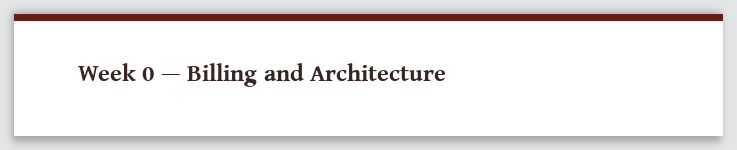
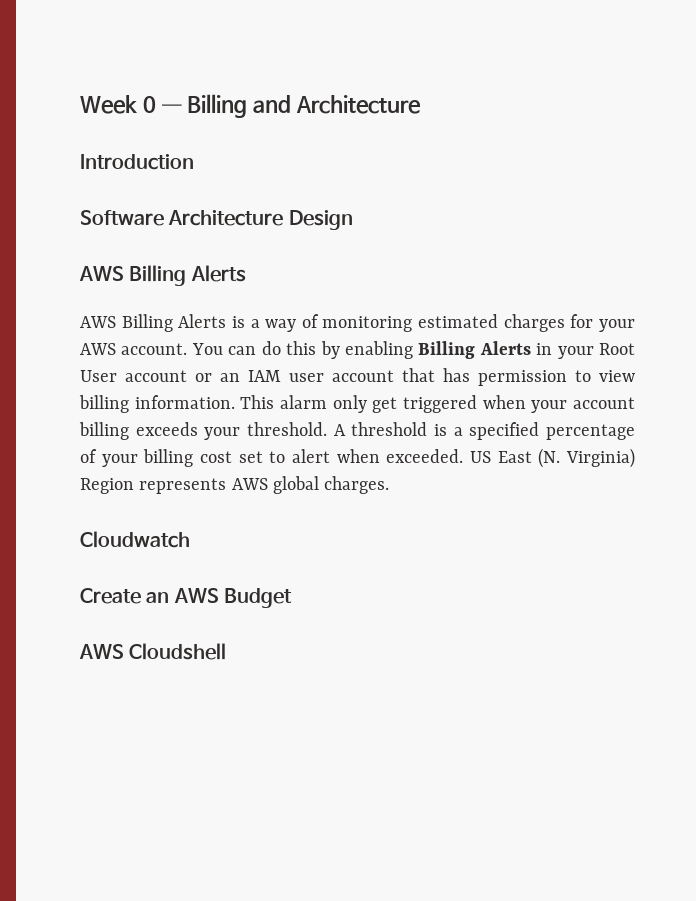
+ Introduction
+ Software Architecture Design
+ AWS Billing Alerts
+ AWS Billing Alerts is a way of monitoring estimated charges for your AWS account. You can do this by enabling Billing Alerts in your Root User account or an IAM user account that has permission to view billing information. This alarm only get triggered when your account billing exceeds your threshold. A threshold is a specified percentage of your billing cost set to alert when exceeded. US East (N. Virginia) Region represents AWS global charges.
+ Cloudwatch
+ Create an AWS Budget
+ AWS Cloudshell

